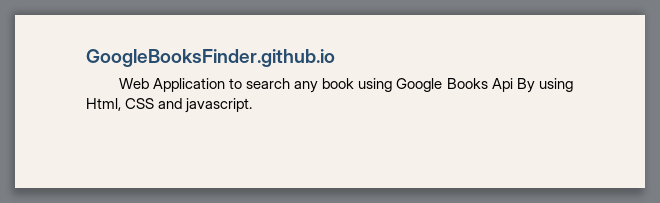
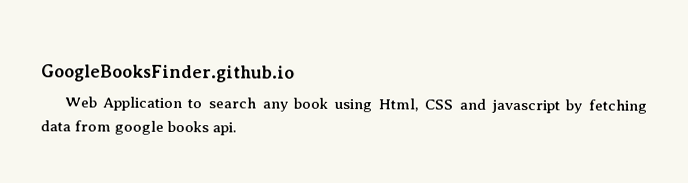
- Web Application to search any book using Google Books Api By using Html, CSS and javascript.
+ Web Application to search any book using Html, CSS and javascript by fetching data from google books api.

